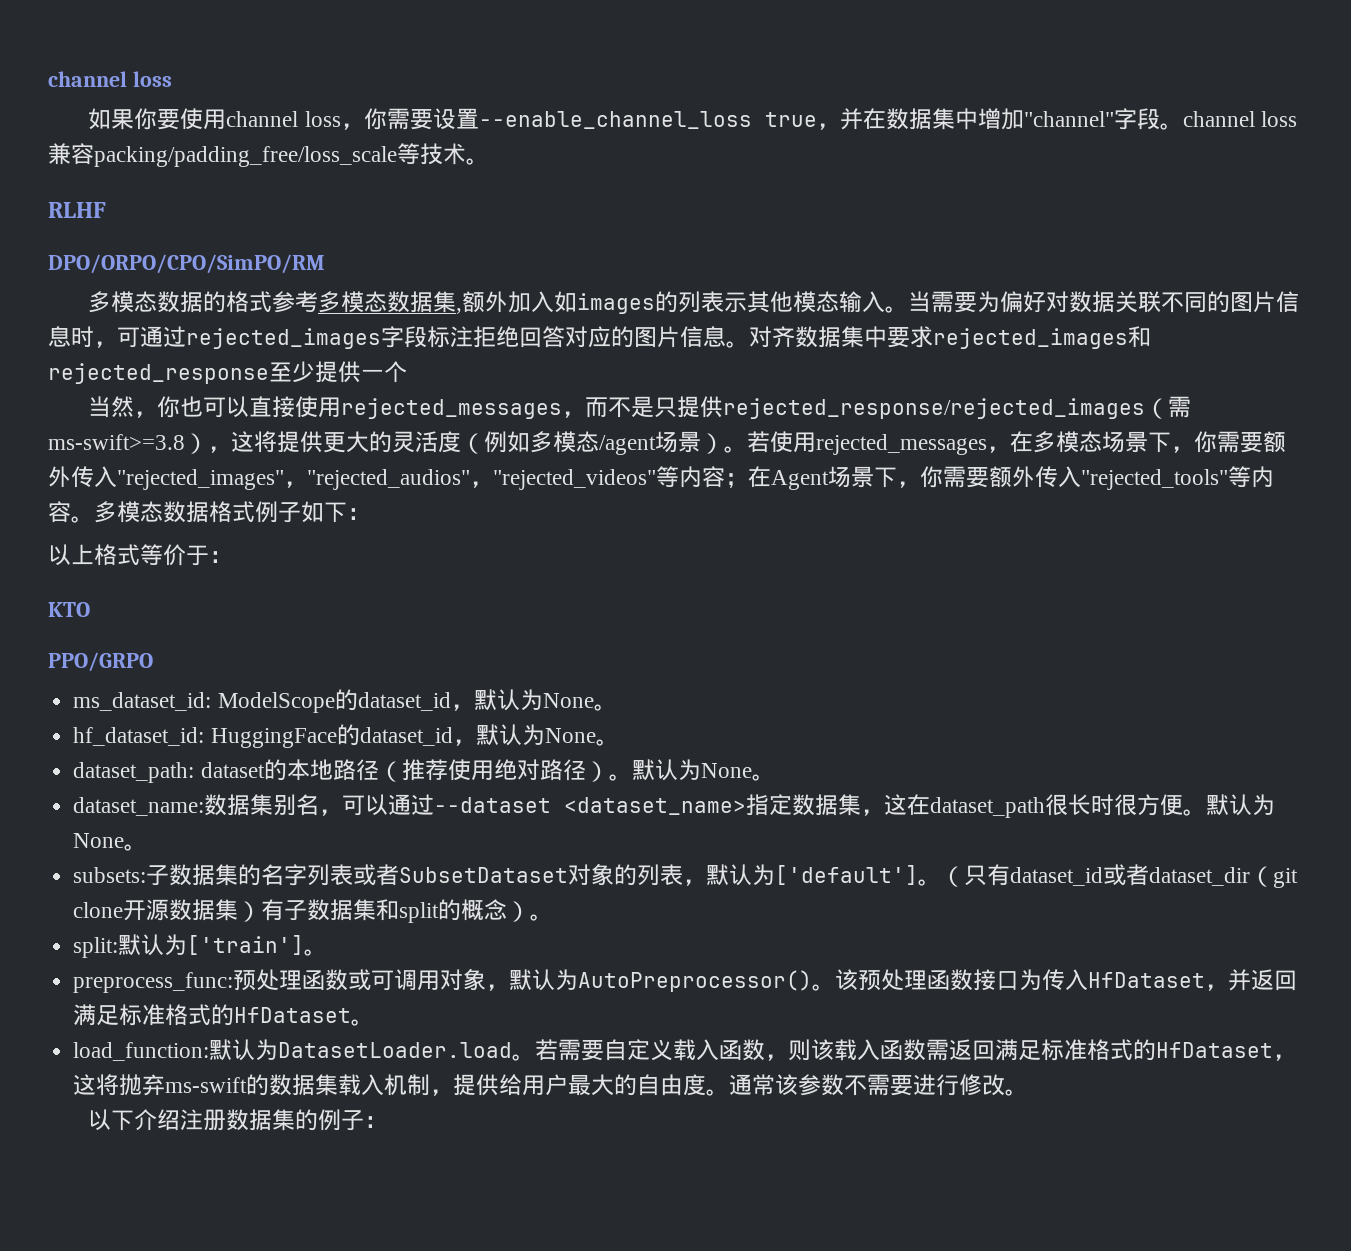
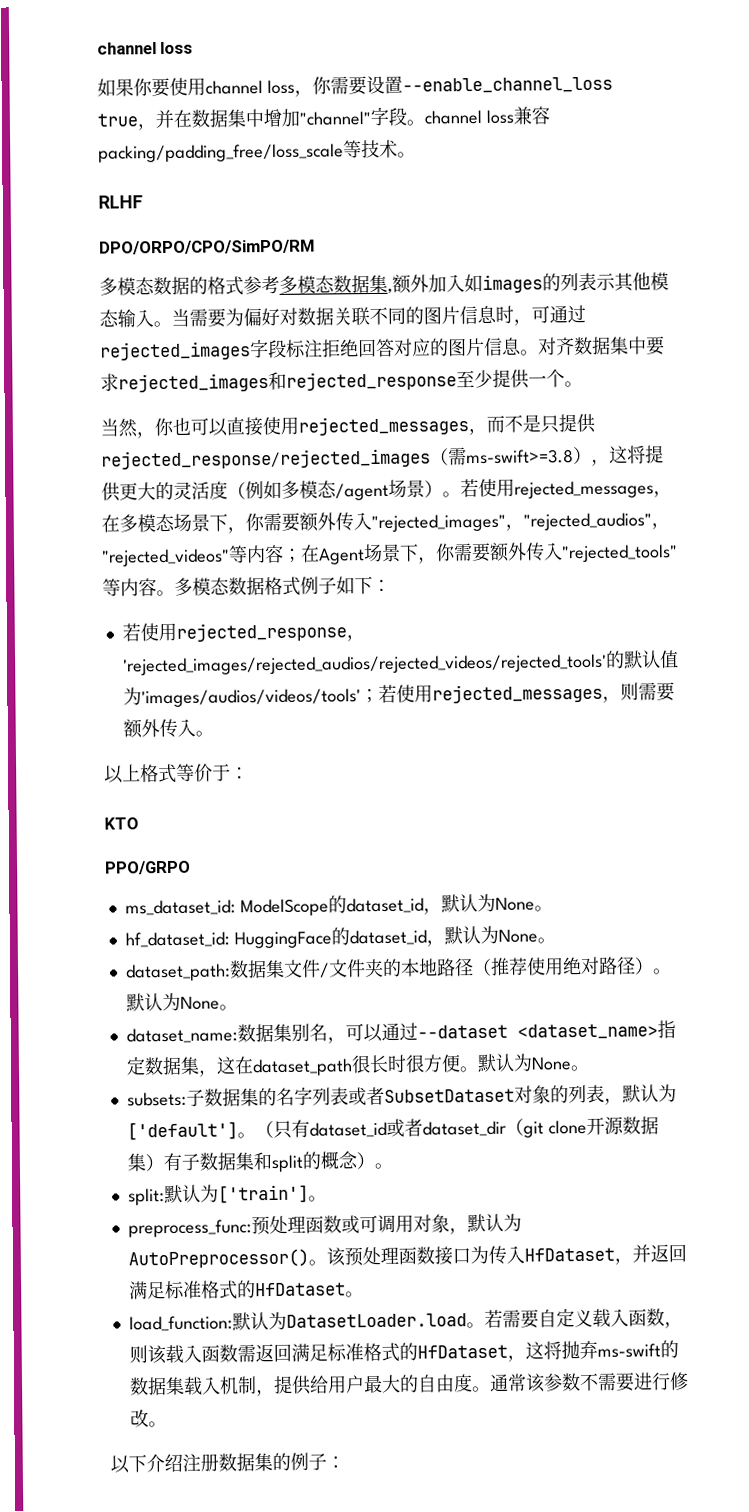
- 对齐数据集中要求rejected_images和rejected_response至少提供一个
+ 对齐数据集中要求rejected_images和rejected_response至少提供一个。
+ 若使用rejected_response，'rejected_images/rejected_audios/rejected_videos/rejected_tools'的默认值为'images/audios/videos/tools'；若使用rejected_messages，则需要额外传入。
- dataset_path: dataset的本地路径（推荐使用绝对路径）。
+ dataset_path:数据集文件/文件夹的本地路径（推荐使用绝对路径）。

